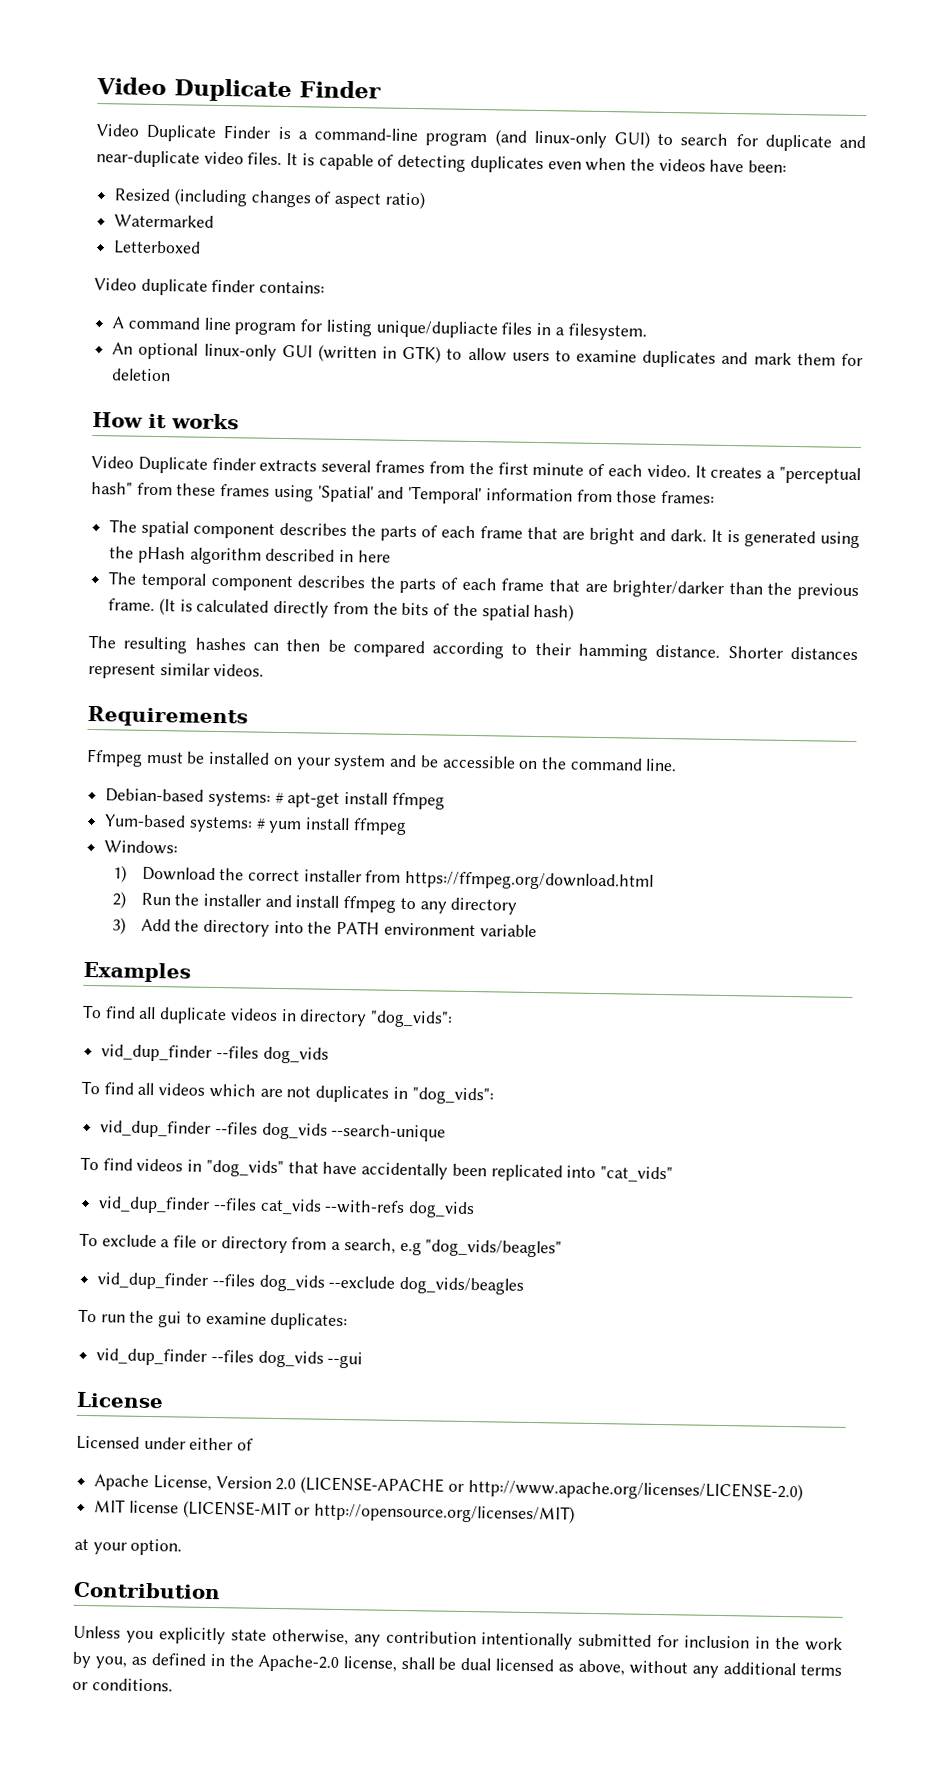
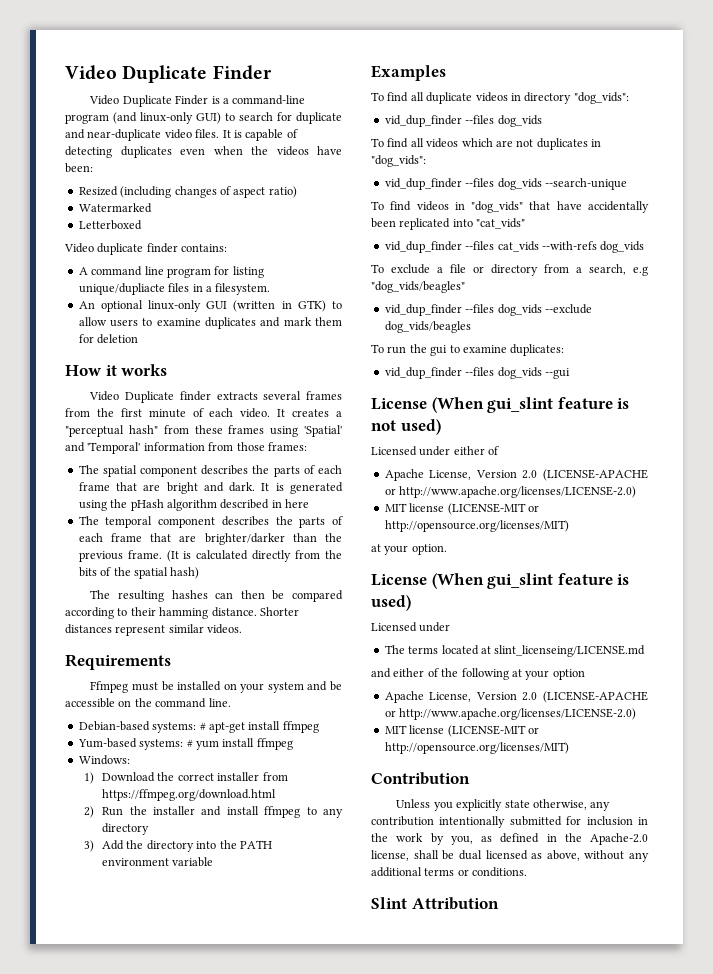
- License
+ License (When gui_slint feature is not used)
+ License (When gui_slint feature is used)
+ Licensed under
+ The terms located at slint_licenseing/LICENSE.md
+ and either of the following at your option
+ Apache License, Version 2.0 (LICENSE-APACHE or http://www.apache.org/licenses/LICENSE-2.0)
+ MIT license (LICENSE-MIT or http://opensource.org/licenses/MIT)
+ Slint Attribution

